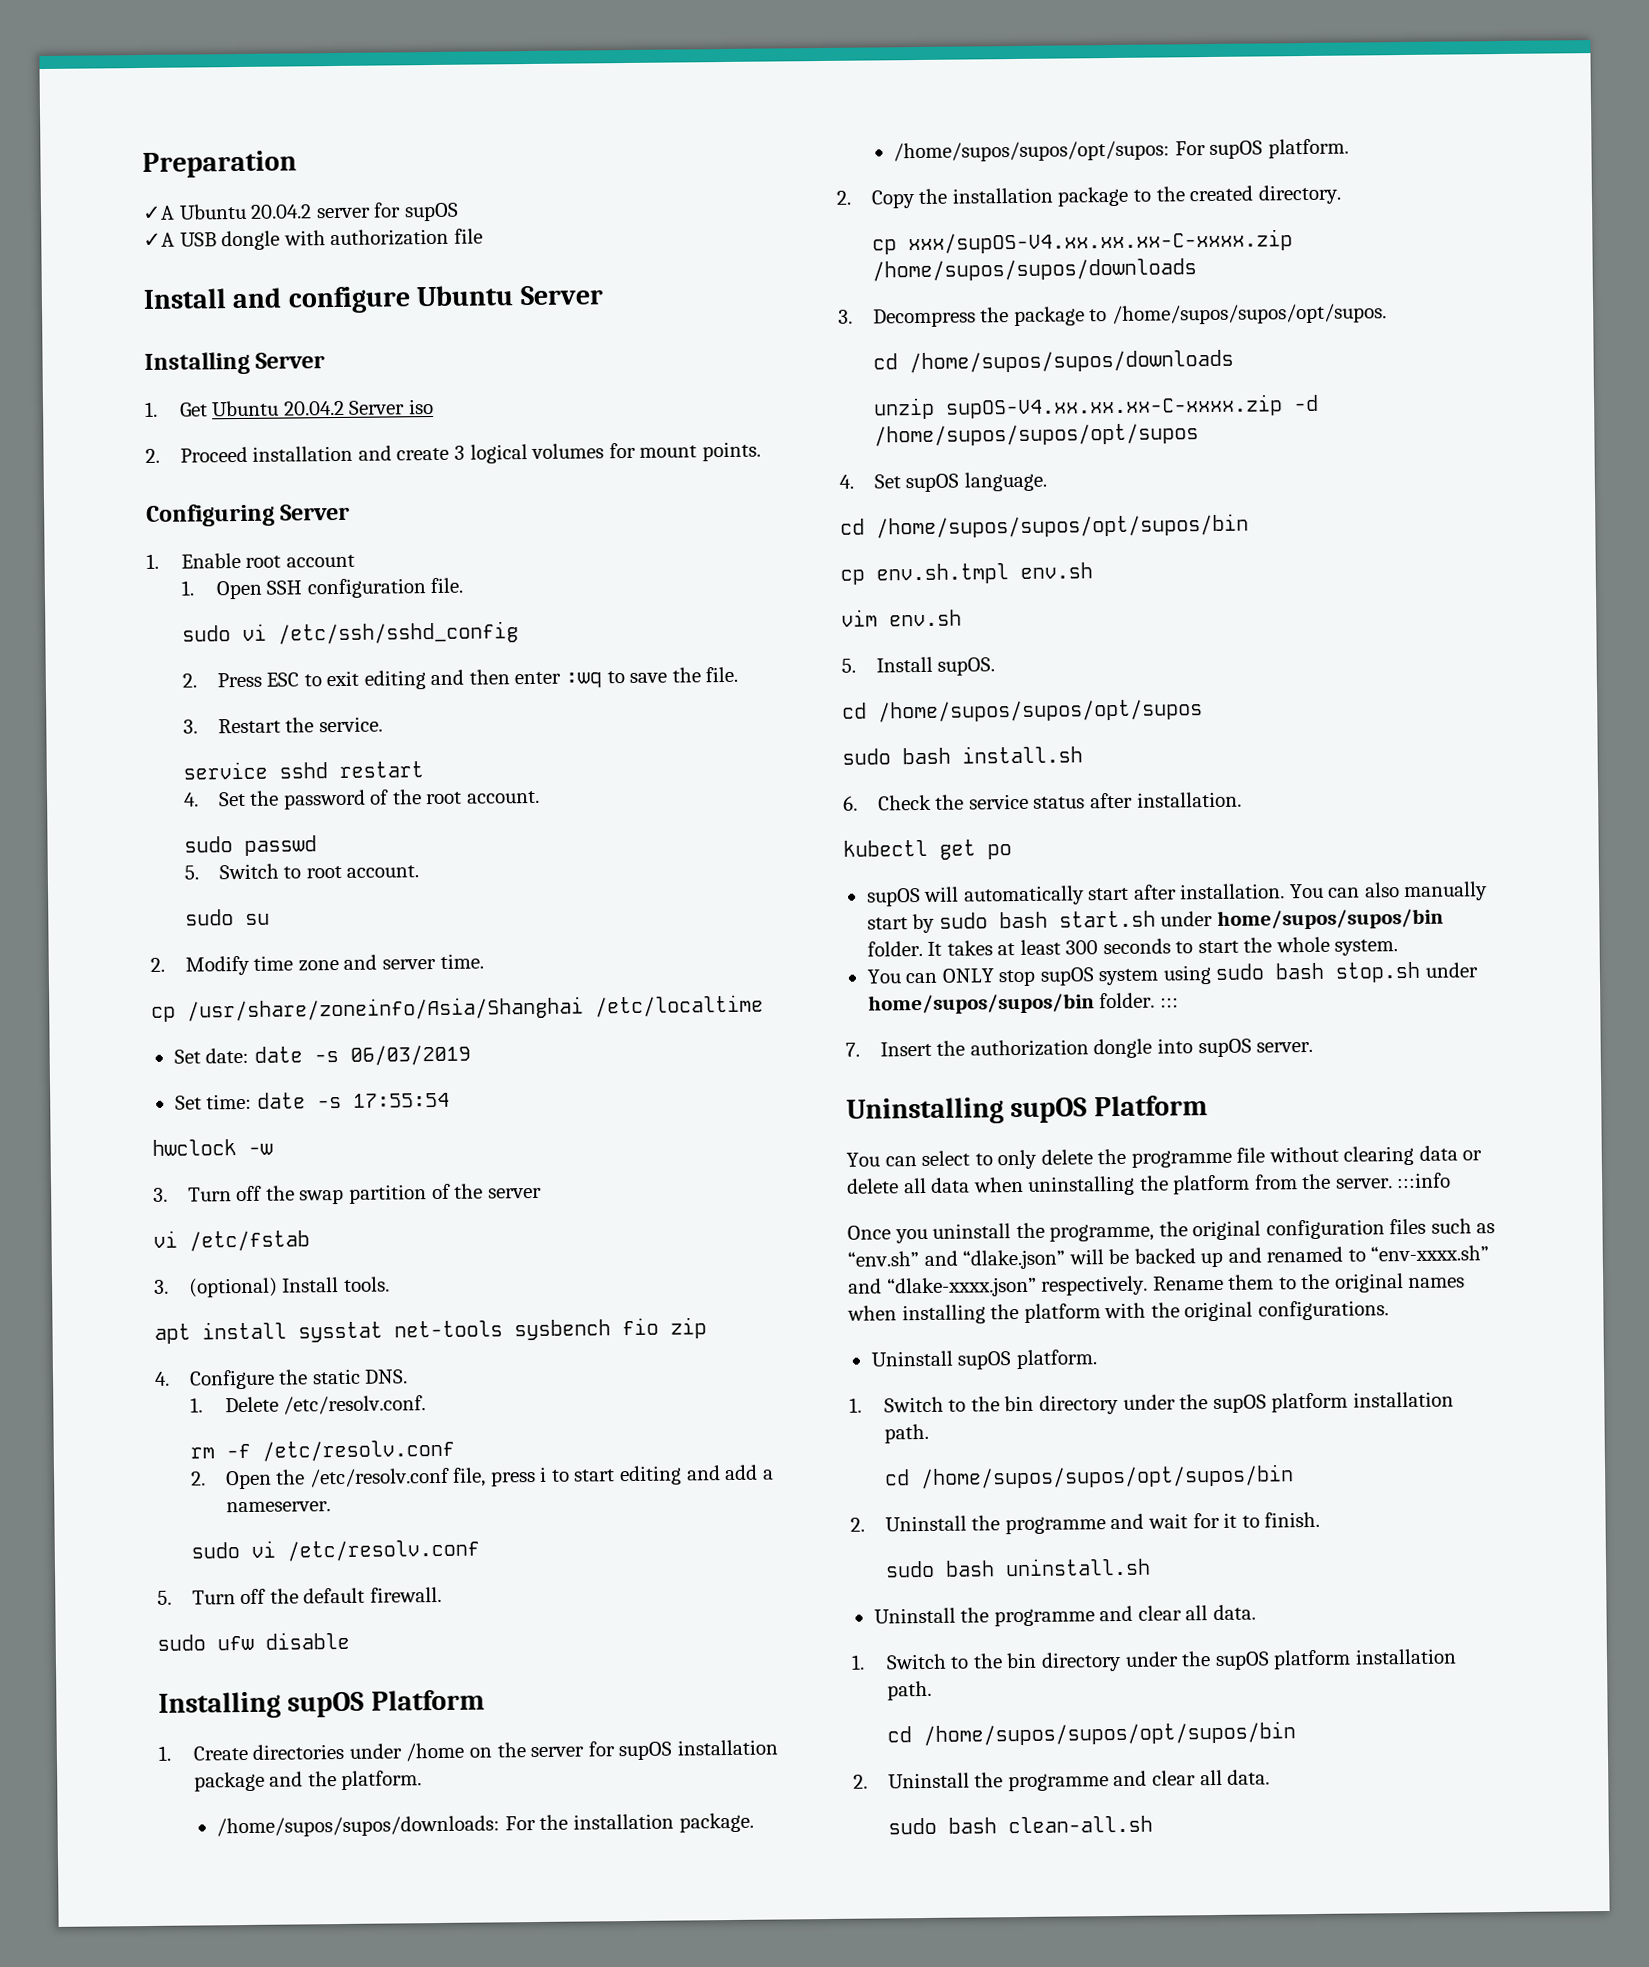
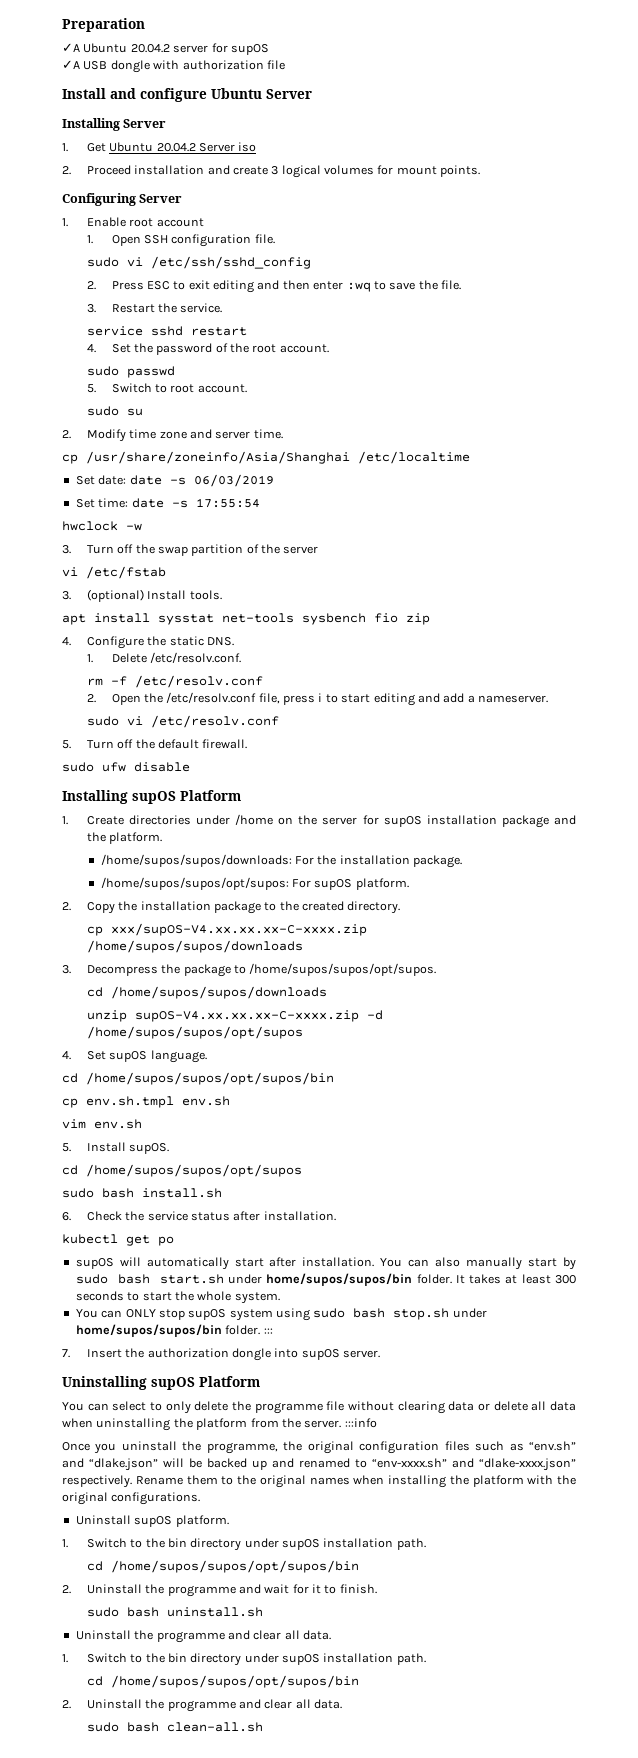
  Uninstall supOS platform.
- 1. Switch to the bin directory under the supOS platform installation path.
+ 1. Switch to the bin directory under supOS installation path.
  sudo bash uninstall.sh
  Uninstall the programme and clear all data.
- 1. Switch to the bin directory under the supOS platform installation path.
+ 1. Switch to the bin directory under supOS installation path.

